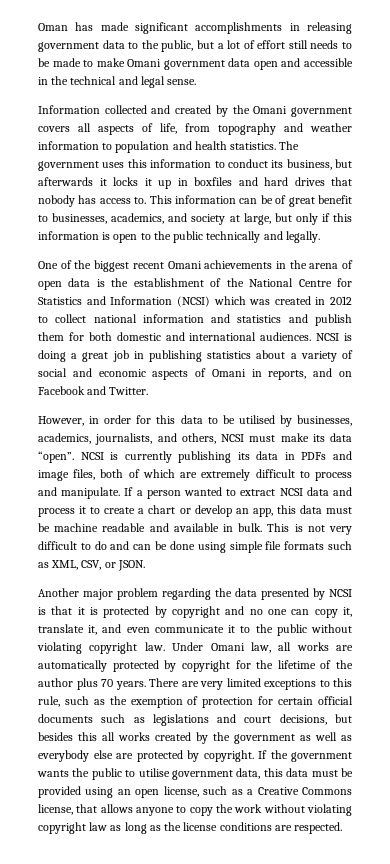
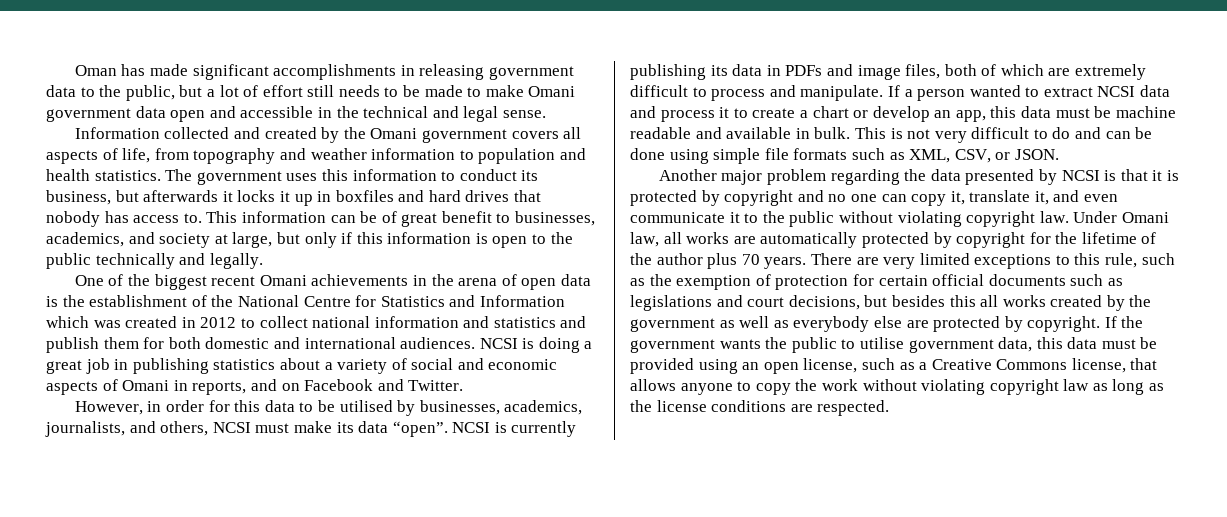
- One of the biggest recent Omani achievements in the arena of open data is the establishment of the National Centre for Statistics and Information (NCSI) which was created in 2012 to collect national information and statistics and publish them for both domestic and international audiences.
+ One of the biggest recent Omani achievements in the arena of open data is the establishment of the National Centre for Statistics and Information which was created in 2012 to collect national information and statistics and publish them for both domestic and international audiences.

